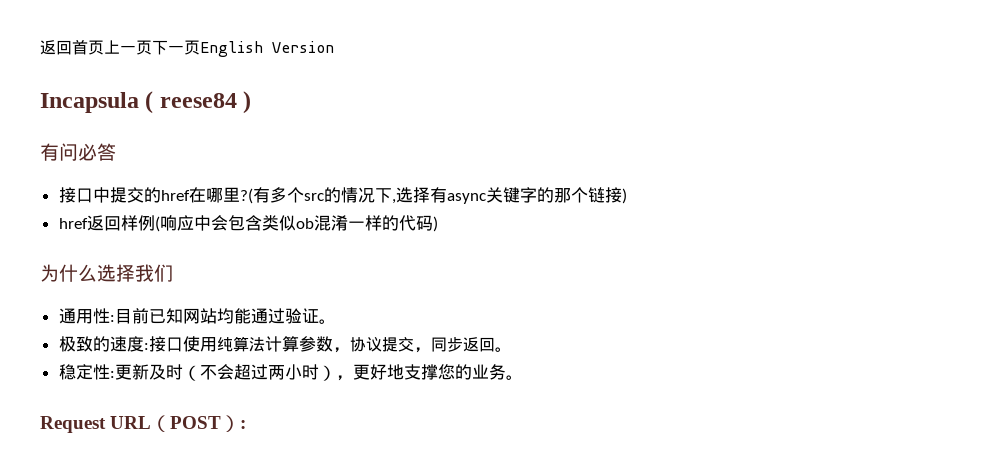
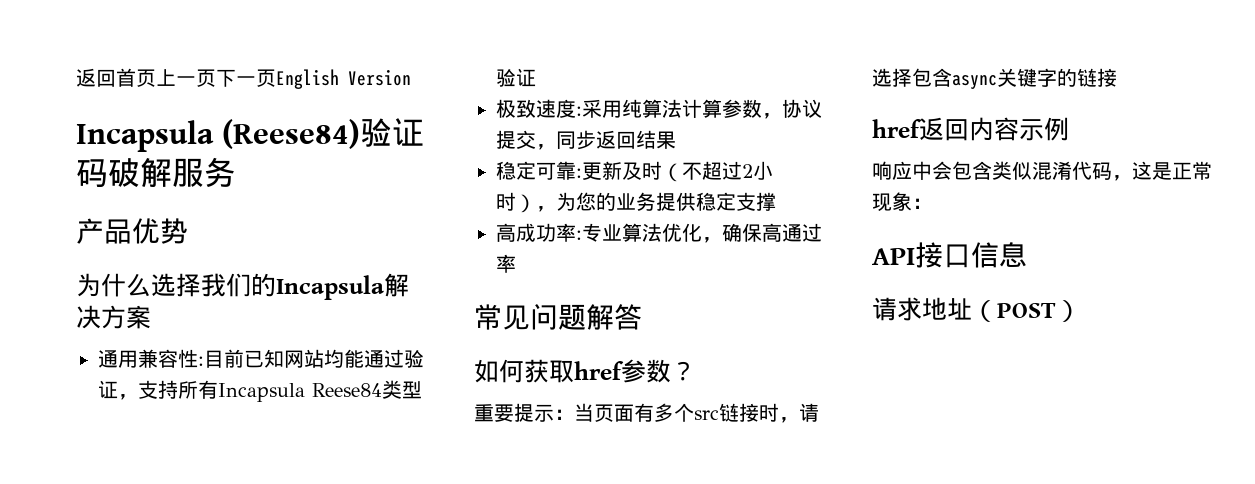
- Incapsula ( reese84 )
- 有问必答
- 接口中提交的href在哪里?(有多个src的情况下,选择有async关键字的那个链接)
- href返回样例(响应中会包含类似ob混淆一样的代码)
+ Incapsula (Reese84)验证码破解服务
+ 产品优势
- 为什么选择我们
+ 为什么选择我们的Incapsula解决方案
- 通用性:目前已知网站均能通过验证。
+ 通用兼容性:目前已知网站均能通过验证，支持所有Incapsula Reese84类型验证
- 极致的速度:接口使用纯算法计算参数，协议提交，同步返回。
- 稳定性:更新及时（不会超过两小时），更好地支撑您的业务。
- Request URL（POST）:
+ 极致速度:采用纯算法计算参数，协议提交，同步返回结果
+ 稳定可靠:更新及时（不超过2小时），为您的业务提供稳定支撑
+ 高成功率:专业算法优化，确保高通过率
+ 常见问题解答
+ 如何获取href参数？
+ 重要提示：当页面有多个src链接时，请选择包含async关键字的链接
+ href返回内容示例
+ 响应中会包含类似混淆代码，这是正常现象：
+ API接口信息
+ 请求地址（POST）

